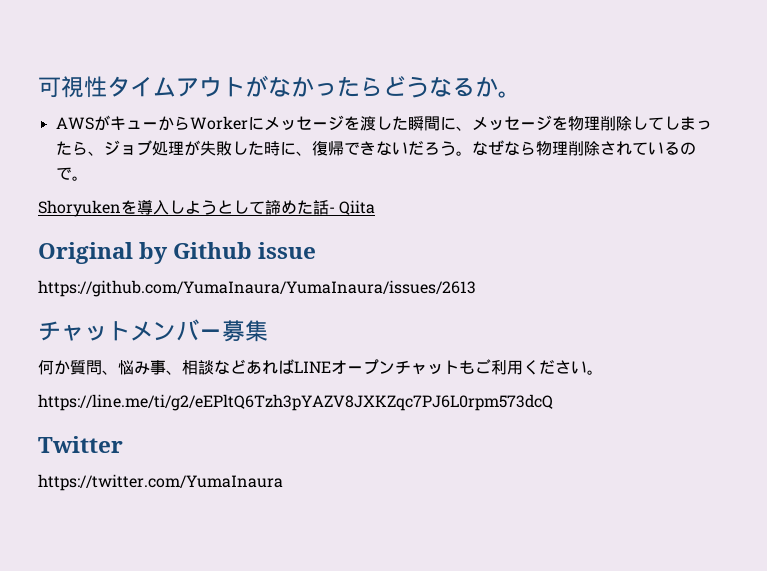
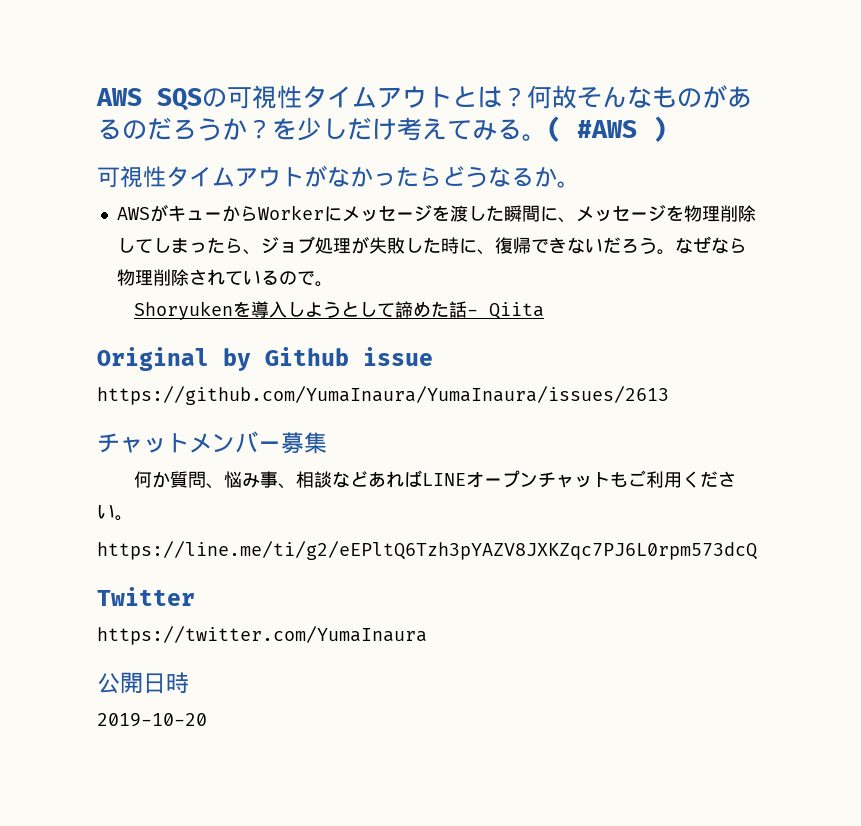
+ AWS SQSの可視性タイムアウトとは？何故そんなものがあるのだろうか？を少しだけ考えてみる。( #AWS )
+ 公開日時
+ 2019-10-20

